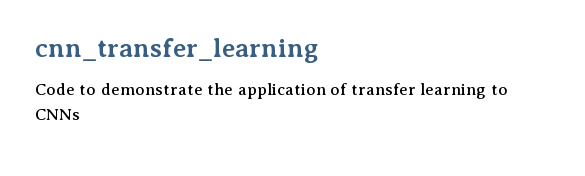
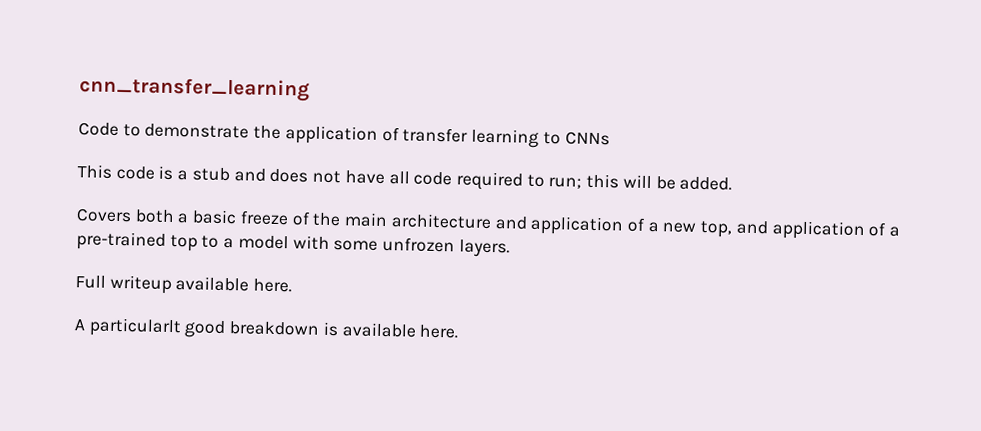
+ This code is a stub and does not have all code required to run; this will be added.
+ Covers both a basic freeze of the main architecture and application of a new top, and application of a pre-trained top to a model with some unfrozen layers.
+ Full writeup available here.
+ A particularlt good breakdown is available here.

